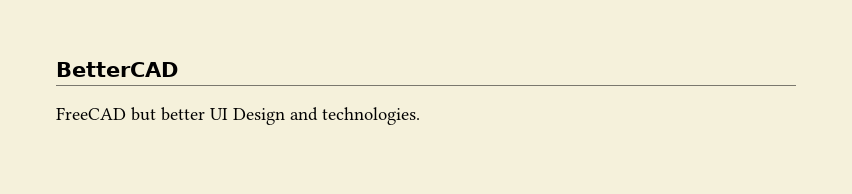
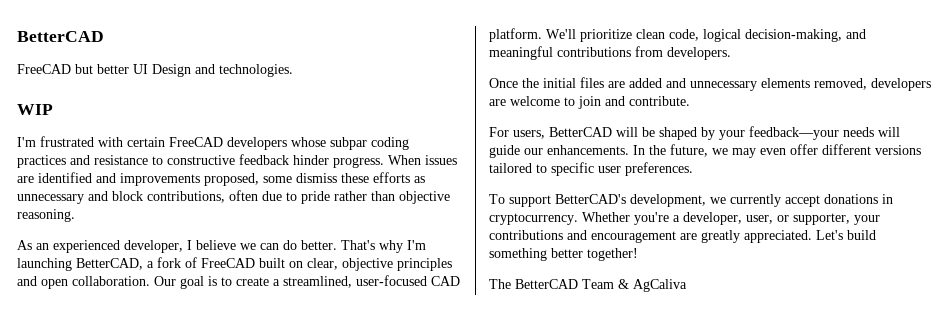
+ WIP
+ I'm frustrated with certain FreeCAD developers whose subpar coding practices and resistance to constructive feedback hinder progress. When issues are identified and improvements proposed, some dismiss these efforts as unnecessary and block contributions, often due to pride rather than objective reasoning.
+ As an experienced developer, I believe we can do better. That's why I'm launching BetterCAD, a fork of FreeCAD built on clear, objective principles and open collaboration. Our goal is to create a streamlined, user-focused CAD platform. We'll prioritize clean code, logical decision-making, and meaningful contributions from developers.
+ Once the initial files are added and unnecessary elements removed, developers are welcome to join and contribute.
+ For users, BetterCAD will be shaped by your feedback—your needs will guide our enhancements. In the future, we may even offer different versions tailored to specific user preferences.
+ To support BetterCAD's development, we currently accept donations in cryptocurrency. Whether you're a developer, user, or supporter, your contributions and encouragement are greatly appreciated. Let's build something better together!
+ The BetterCAD Team & AgCaliva

